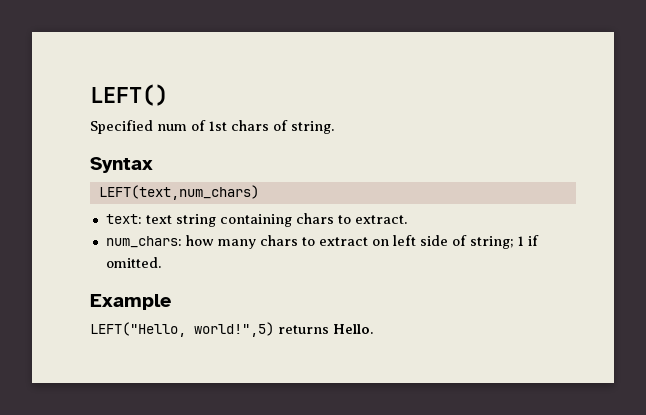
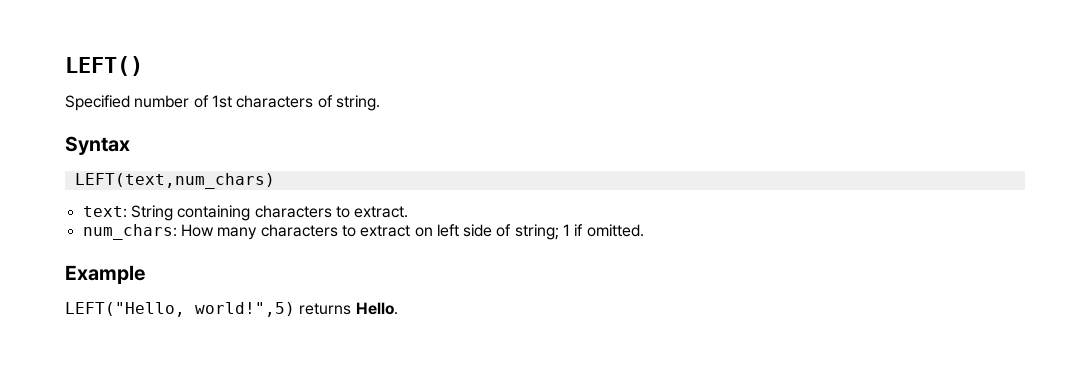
- Specified num of 1st chars of string.
+ Specified number of 1st characters of string.
- text: text string containing chars to extract.
+ text: String containing characters to extract.
- num_chars: how many chars to extract on left side of string; 1 if omitted.
+ num_chars: How many characters to extract on left side of string; 1 if omitted.

